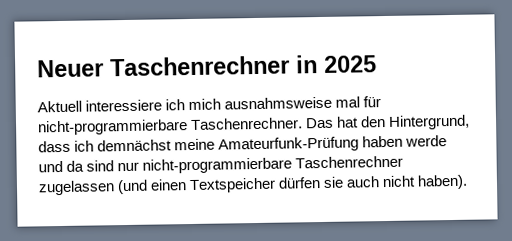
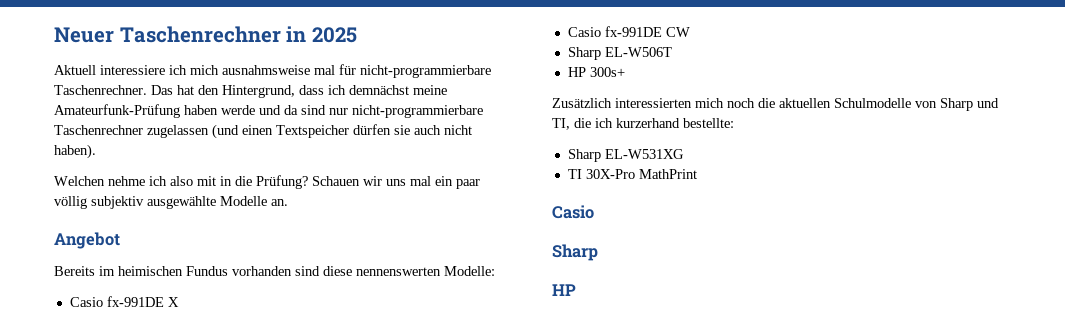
+ Welchen nehme ich also mit in die Prüfung? Schauen wir uns mal ein paar völlig subjektiv ausgewählte Modelle an.
+ Angebot
+ Bereits im heimischen Fundus vorhanden sind diese nennenswerten Modelle:
+ Casio fx-991DE X
+ Casio fx-991DE CW
+ Sharp EL-W506T
+ HP 300s+
+ Zusätzlich interessierten mich noch die aktuellen Schulmodelle von Sharp und TI, die ich kurzerhand bestellte:
+ Sharp EL-W531XG
+ TI 30X-Pro MathPrint
+ Casio
+ Sharp
+ HP

